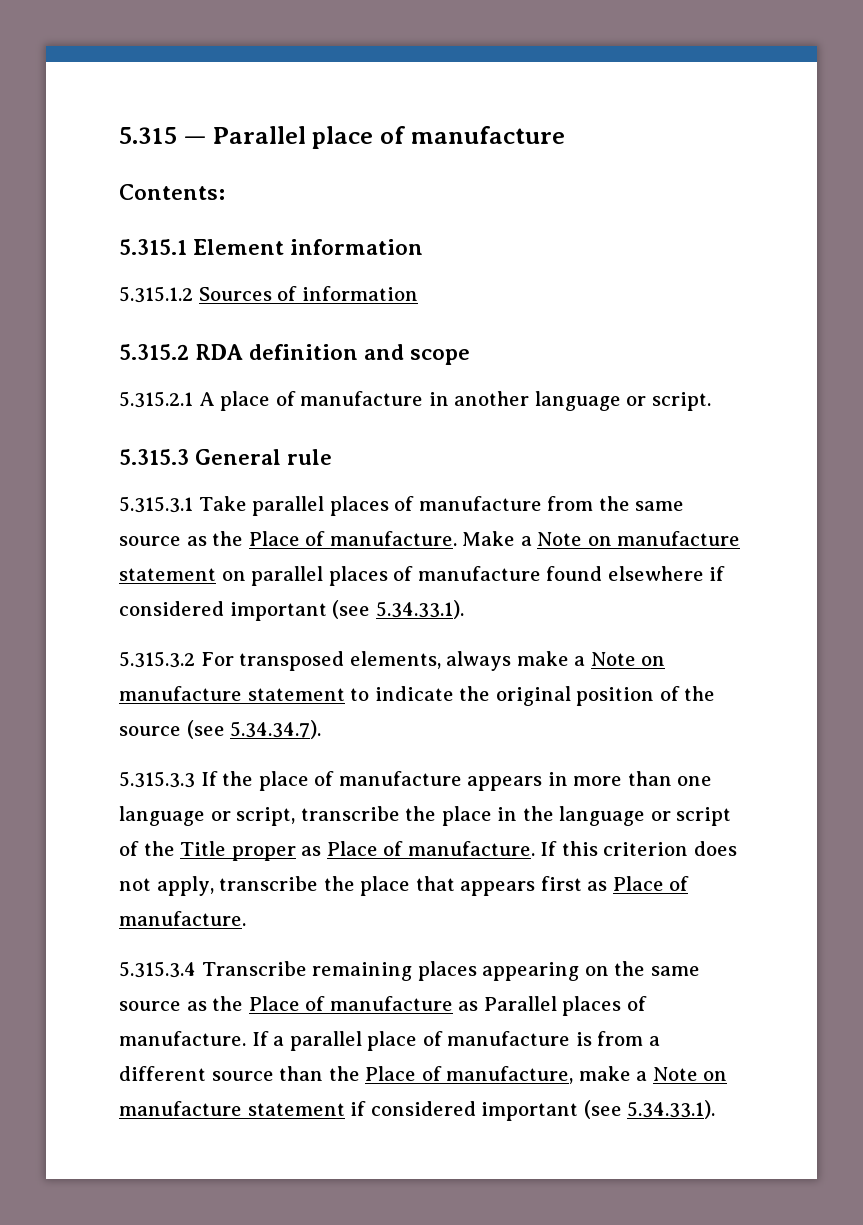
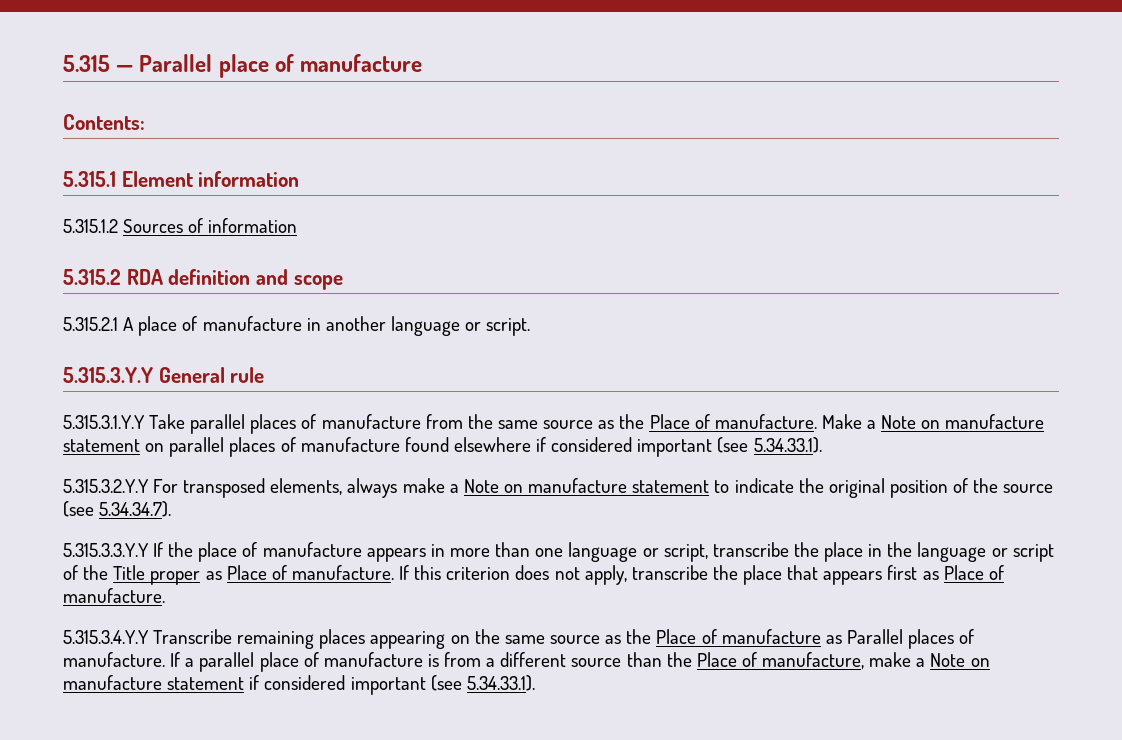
- 5.315.3 General rule
+ 5.315.3.Y.Y General rule
- 5.315.3.1 Take parallel places of manufacture from the same source as the Place of manufacture.
+ 5.315.3.1.Y.Y Take parallel places of manufacture from the same source as the Place of manufacture.
- 5.315.3.2 For transposed elements, always make a Note on manufacture statement to indicate the original position of the source (see 5.34.34.7).
+ 5.315.3.2.Y.Y For transposed elements, always make a Note on manufacture statement to indicate the original position of the source (see 5.34.34.7).
- 5.315.3.3 If the place of manufacture appears in more than one language or script, transcribe the place in the language or script of the Title proper as Place of manufacture.
+ 5.315.3.3.Y.Y If the place of manufacture appears in more than one language or script, transcribe the place in the language or script of the Title proper as Place of manufacture.
- 5.315.3.4 Transcribe remaining places appearing on the same source as the Place of manufacture as Parallel places of manufacture.
+ 5.315.3.4.Y.Y Transcribe remaining places appearing on the same source as the Place of manufacture as Parallel places of manufacture.

